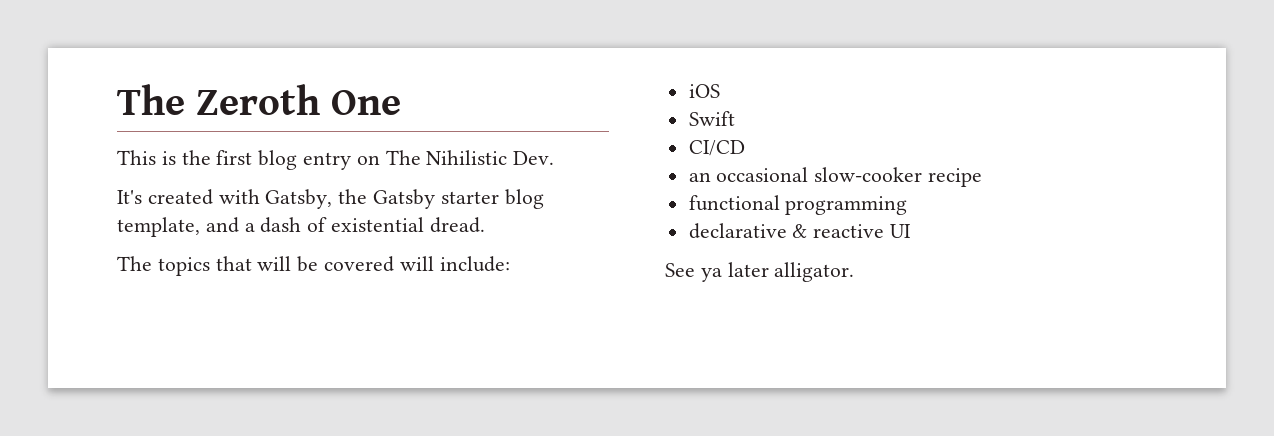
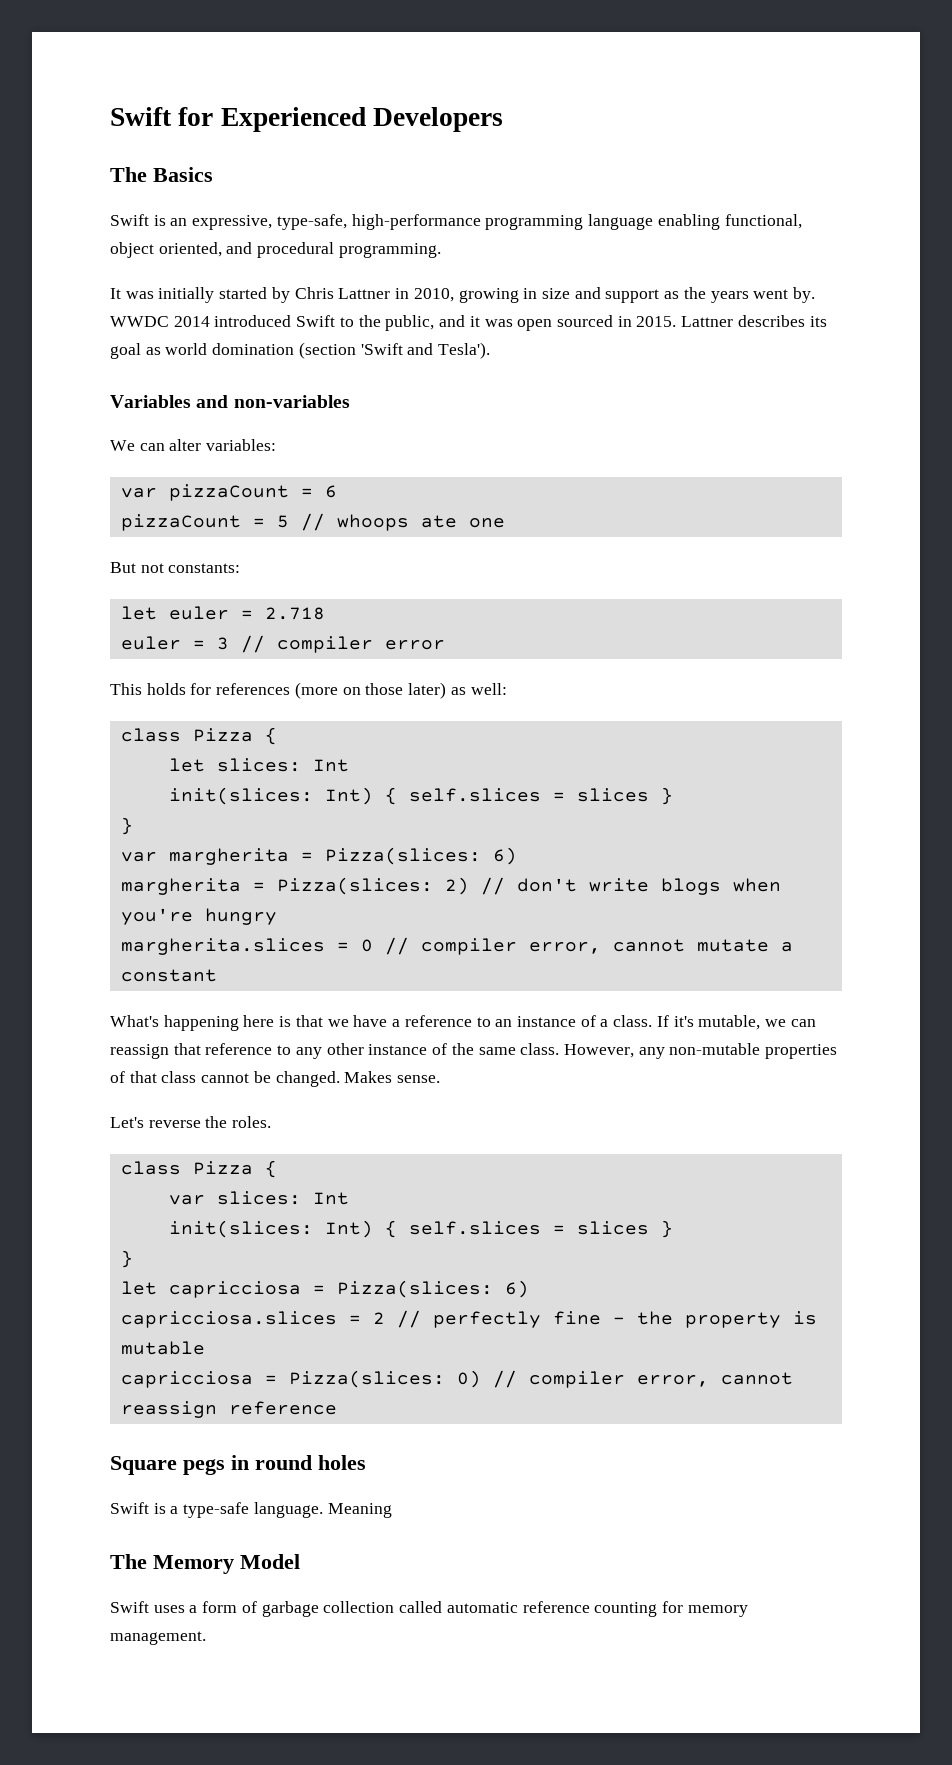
- The Zeroth One
- This is the first blog entry on The Nihilistic Dev.
- It's created with Gatsby, the Gatsby starter blog template, and a dash of existential dread.
- The topics that will be covered will include:
- iOS
- Swift
- CI/CD
- an occasional slow-cooker recipe
- functional programming
- declarative & reactive UI
- See ya later alligator.
+ Swift for Experienced Developers
+ The Basics
+ Swift is an expressive, type-safe, high-performance programming language enabling functional, object oriented, and procedural programming.
+ It was initially started by Chris Lattner in 2010, growing in size and support as the years went by. WWDC 2014 introduced Swift to the public, and it was open sourced in 2015. Lattner describes its goal as world domination (section 'Swift and Tesla').
+ Variables and non-variables
+ We can alter variables:
+ var pizzaCount = 6
+ pizzaCount = 5 // whoops ate one
+ But not constants:
+ let euler = 2.718
+ euler = 3 // compiler error
+ This holds for references (more on those later) as well:
+ class Pizza {
+ let slices: Int
+ init(slices: Int) { self.slices = slices }
+ }
+ var margherita = Pizza(slices: 6)
+ margherita = Pizza(slices: 2) // don't write blogs when you're hungry
+ margherita.slices = 0 // compiler error, cannot mutate a constant
+ What's happening here is that we have a reference to an instance of a class. If it's mutable, we can reassign that reference to any other instance of the same class. However, any non-mutable properties of that class cannot be changed. Makes sense.
+ Let's reverse the roles.
+ class Pizza {
+ var slices: Int
+ init(slices: Int) { self.slices = slices }
+ }
+ let capricciosa = Pizza(slices: 6)
+ capricciosa.slices = 2 // perfectly fine - the property is mutable
+ capricciosa = Pizza(slices: 0) // compiler error, cannot reassign reference
+ Square pegs in round holes
+ Swift is a type-safe language. Meaning
+ The Memory Model
+ Swift uses a form of garbage collection called automatic reference counting for memory management.

